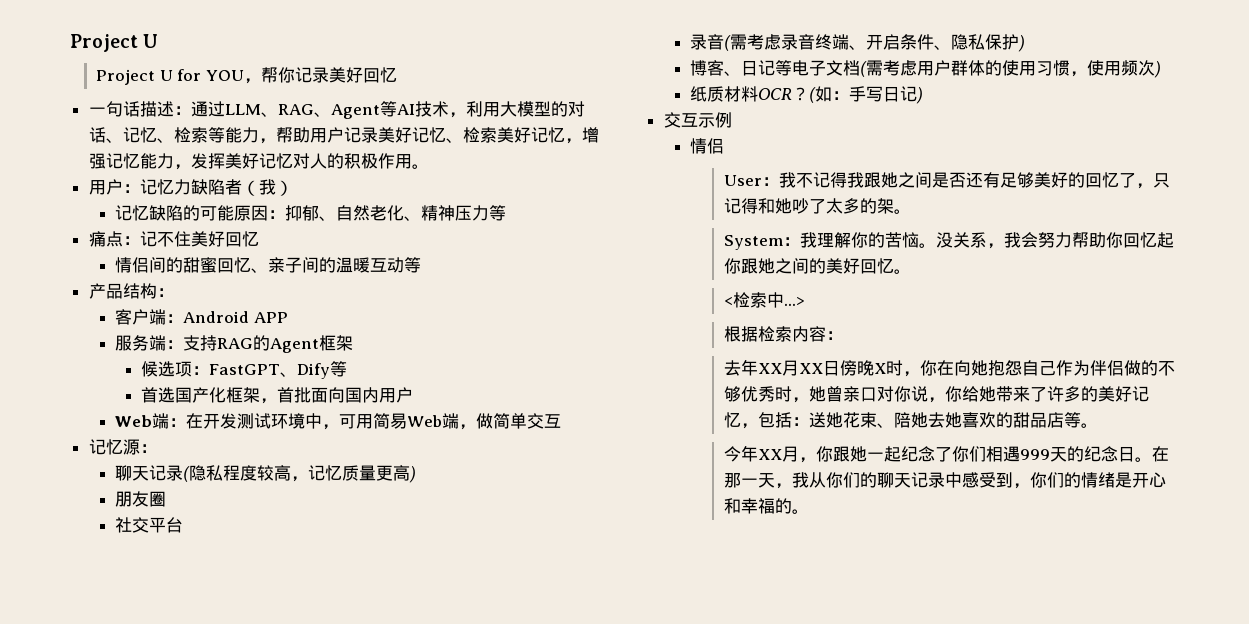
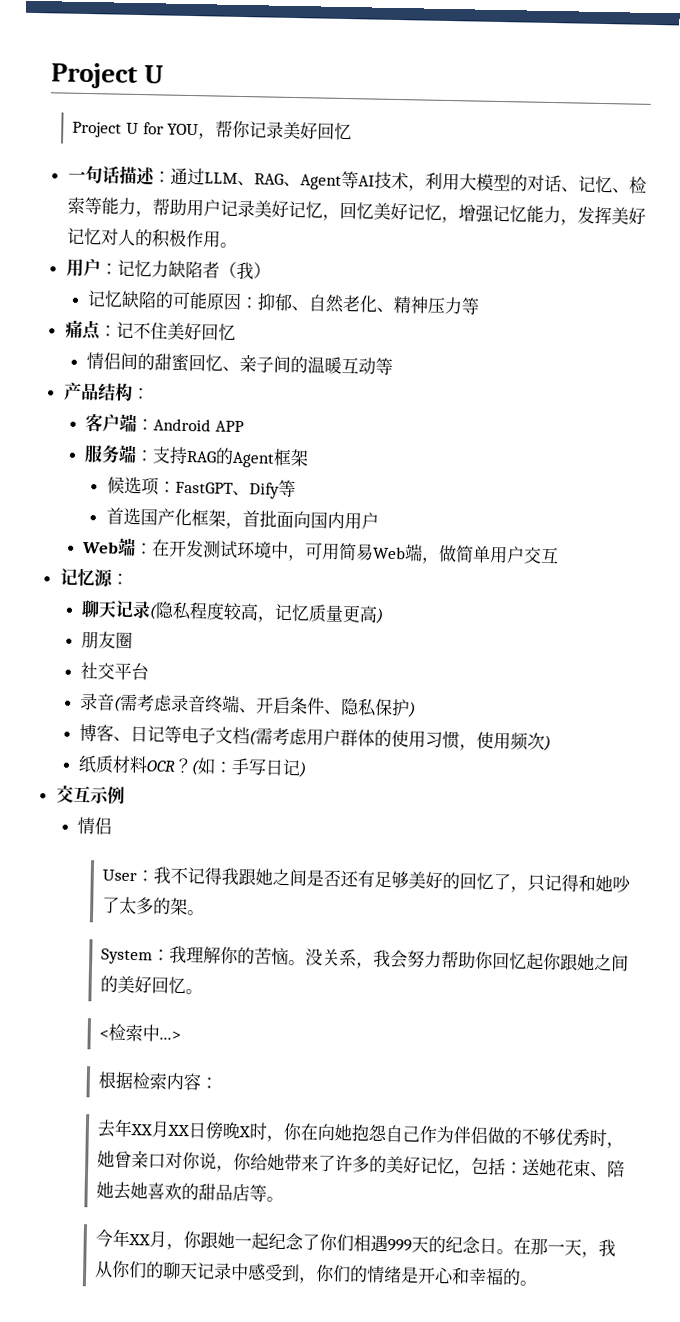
- 一句话描述：通过LLM、RAG、Agent等AI技术，利用大模型的对话、记忆、检索等能力，帮助用户记录美好记忆、检索美好记忆，增强记忆能力，发挥美好记忆对人的积极作用。
+ 一句话描述：通过LLM、RAG、Agent等AI技术，利用大模型的对话、记忆、检索等能力，帮助用户记录美好记忆，回忆美好记忆，增强记忆能力，发挥美好记忆对人的积极作用。
- Web端：在开发测试环境中，可用简易Web端，做简单交互
+ Web端：在开发测试环境中，可用简易Web端，做简单用户交互

